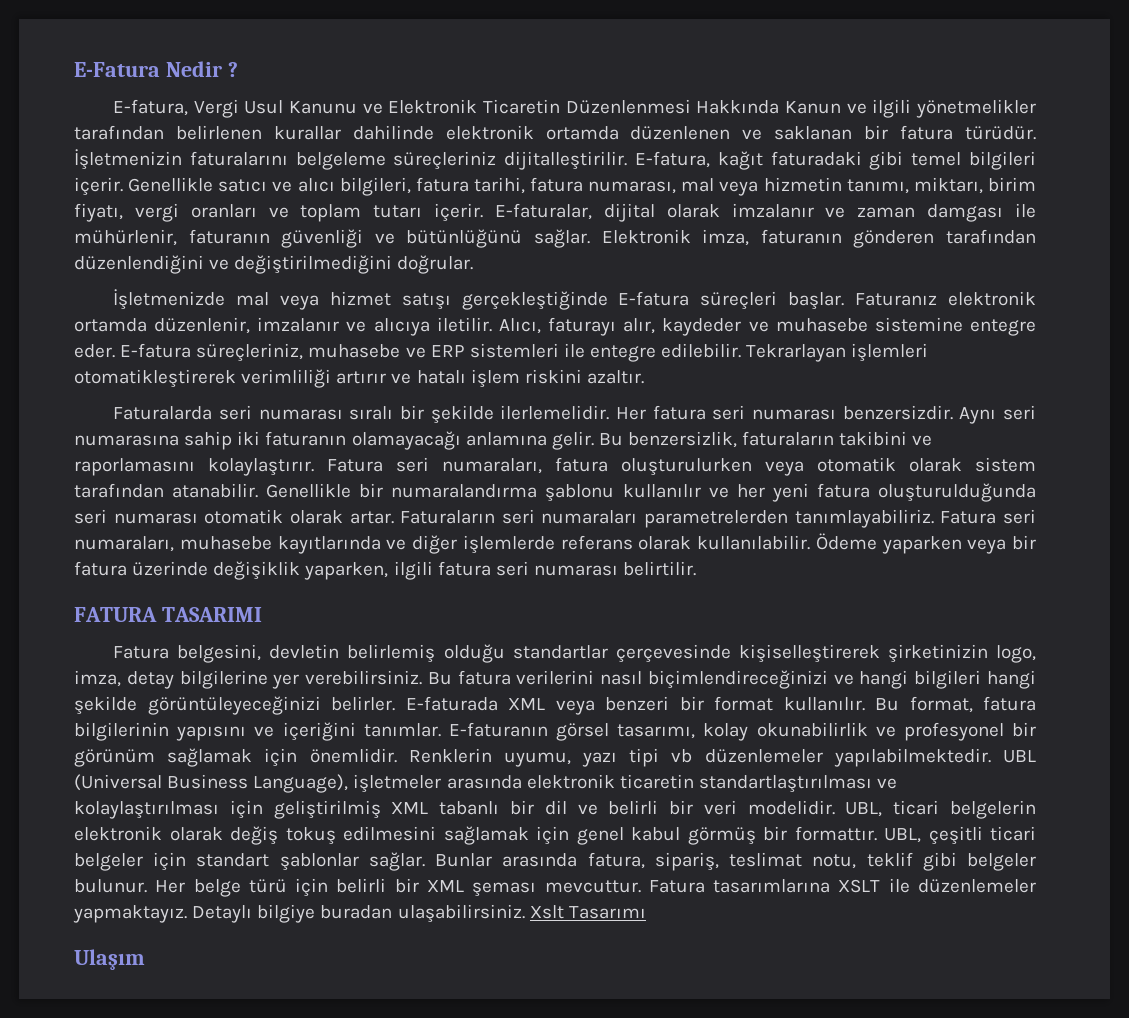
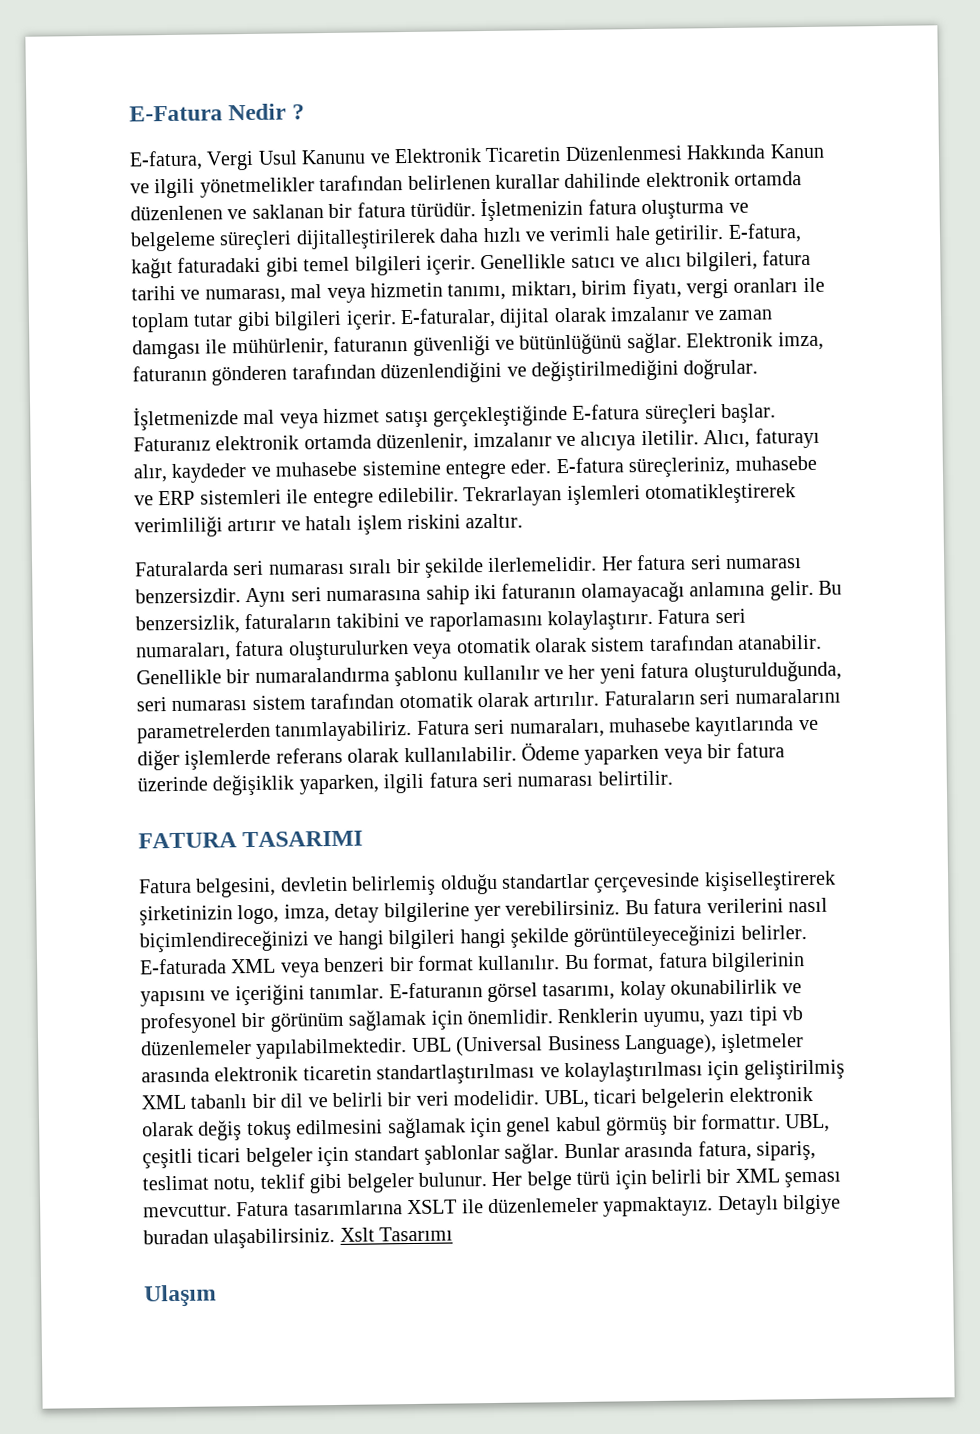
- İşletmenizin faturalarını belgeleme süreçleriniz dijitalleştirilir.
+ İşletmenizin fatura oluşturma ve belgeleme süreçleri dijitalleştirilerek daha hızlı ve verimli hale getirilir.
- Genellikle satıcı ve alıcı bilgileri, fatura tarihi, fatura numarası, mal veya hizmetin tanımı, miktarı, birim fiyatı, vergi oranları ve toplam tutarı içerir.
+ Genellikle satıcı ve alıcı bilgileri, fatura tarihi ve numarası, mal veya hizmetin tanımı, miktarı, birim fiyatı, vergi oranları ile toplam tutar gibi bilgileri içerir.
- Genellikle bir numaralandırma şablonu kullanılır ve her yeni fatura oluşturulduğunda seri numarası otomatik olarak artar.
+ Genellikle bir numaralandırma şablonu kullanılır ve her yeni fatura oluşturulduğunda, seri numarası sistem tarafından otomatik olarak artırılır.
- Faturaların seri numaraları parametrelerden tanımlayabiliriz.
+ Faturaların seri numaralarını parametrelerden tanımlayabiliriz.

